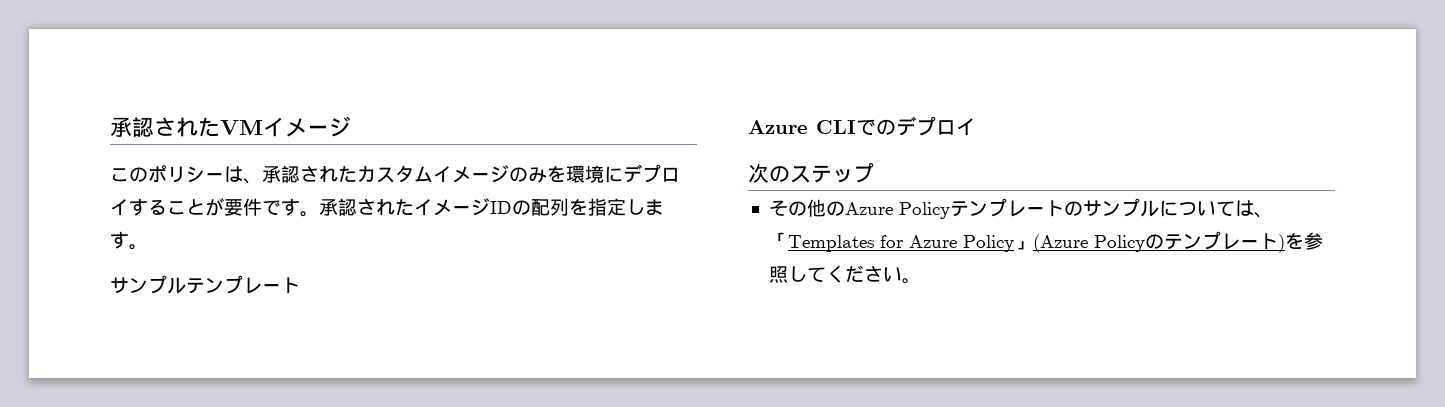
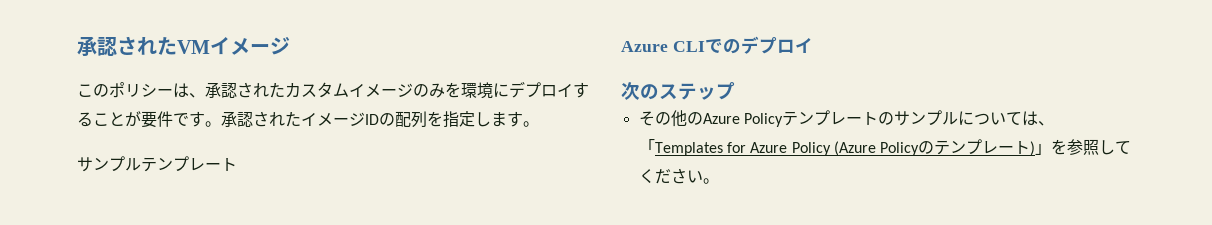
- その他のAzure Policyテンプレートのサンプルについては、「Templates for Azure Policy」(Azure Policyのテンプレート)を参照してください。
+ その他のAzure Policyテンプレートのサンプルについては、「Templates for Azure Policy (Azure Policyのテンプレート)」を参照してください。

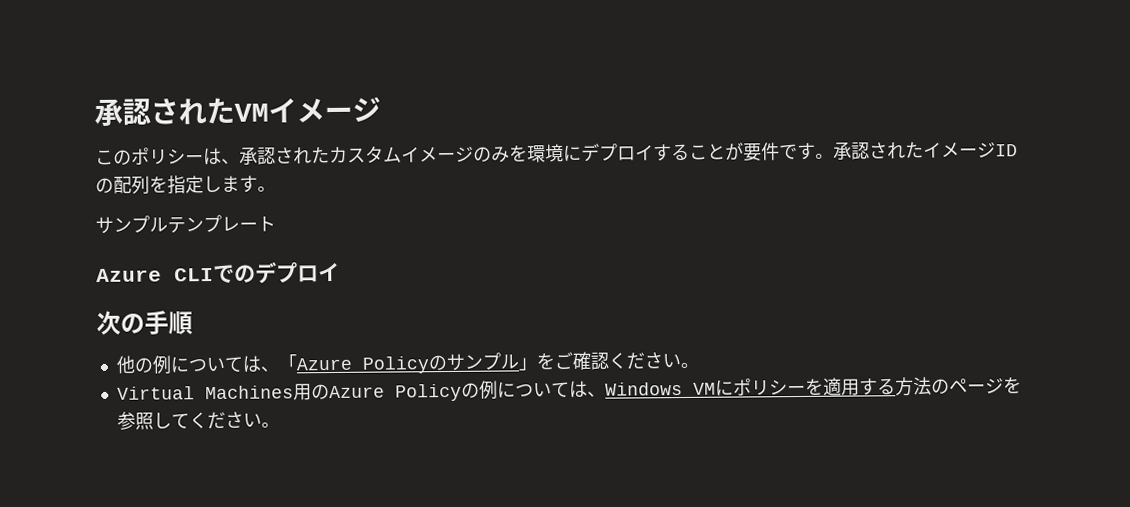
- 次のステップ
- その他のAzure Policyテンプレートのサンプルについては、「Templates for Azure Policy (Azure Policyのテンプレート)」を参照してください。
+ 次の手順
+ 他の例については、「Azure Policyのサンプル」をご確認ください。
+ Virtual Machines用のAzure Policyの例については、Windows VMにポリシーを適用する方法のページを参照してください。

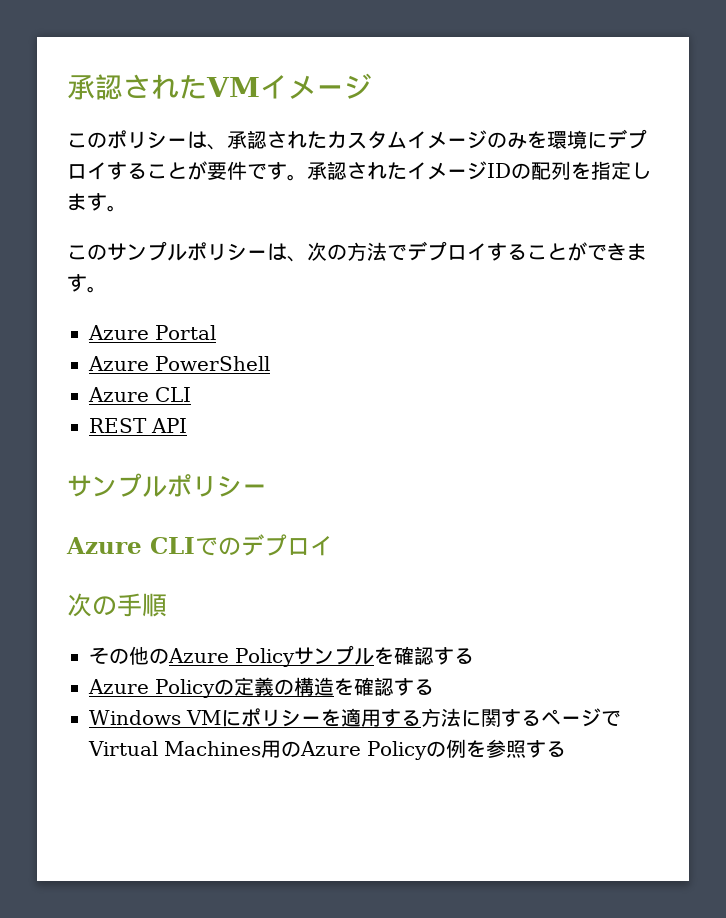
- サンプルテンプレート
+ このサンプルポリシーは、次の方法でデプロイすることができます。
+ Azure Portal
+ Azure PowerShell
+ Azure CLI
+ REST API
+ サンプルポリシー
- 他の例については、「Azure Policyのサンプル」をご確認ください。
- Virtual Machines用のAzure Policyの例については、Windows VMにポリシーを適用する方法のページを参照してください。
+ その他のAzure Policyサンプルを確認する
+ Azure Policyの定義の構造を確認する
+ Windows VMにポリシーを適用する方法に関するページでVirtual Machines用のAzure Policyの例を参照する

